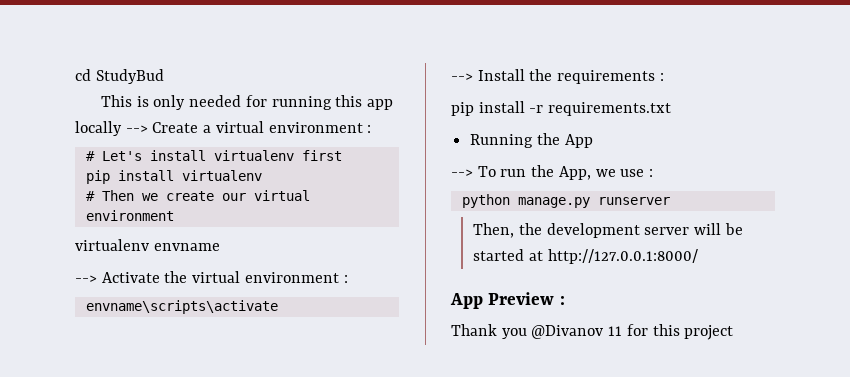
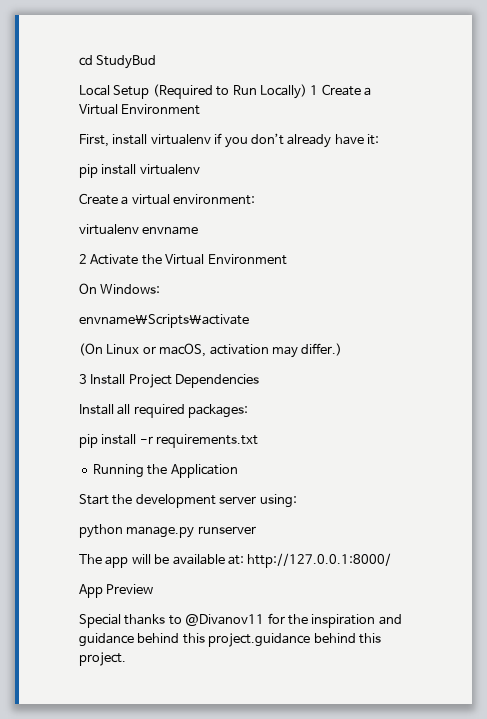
- This is only needed for running this app locally --> Create a virtual environment :
- # Let's install virtualenv first
+ Local Setup (Required to Run Locally) 1 Create a Virtual Environment
+ First, install virtualenv if you don’t already have it:
  pip install virtualenv
- # Then we create our virtual environment
+ Create a virtual environment:
- --> Activate the virtual environment :
- envname\scripts\activate
- --> Install the requirements :
+ 2 Activate the Virtual Environment
+ On Windows:
+ envname\Scripts\activate
+ (On Linux or macOS, activation may differ.)
+ 3 Install Project Dependencies
+ Install all required packages:
- Running the App
- --> To run the App, we use :
+ Running the Application
+ Start the development server using:
  python manage.py runserver
- Then, the development server will be started at http://127.0.0.1:8000/
- App Preview :
- Thank you @Divanov 11 for this project
+ The app will be available at: http://127.0.0.1:8000/
+ App Preview
+ Special thanks to @Divanov11 for the inspiration and guidance behind this project.guidance behind this project.

